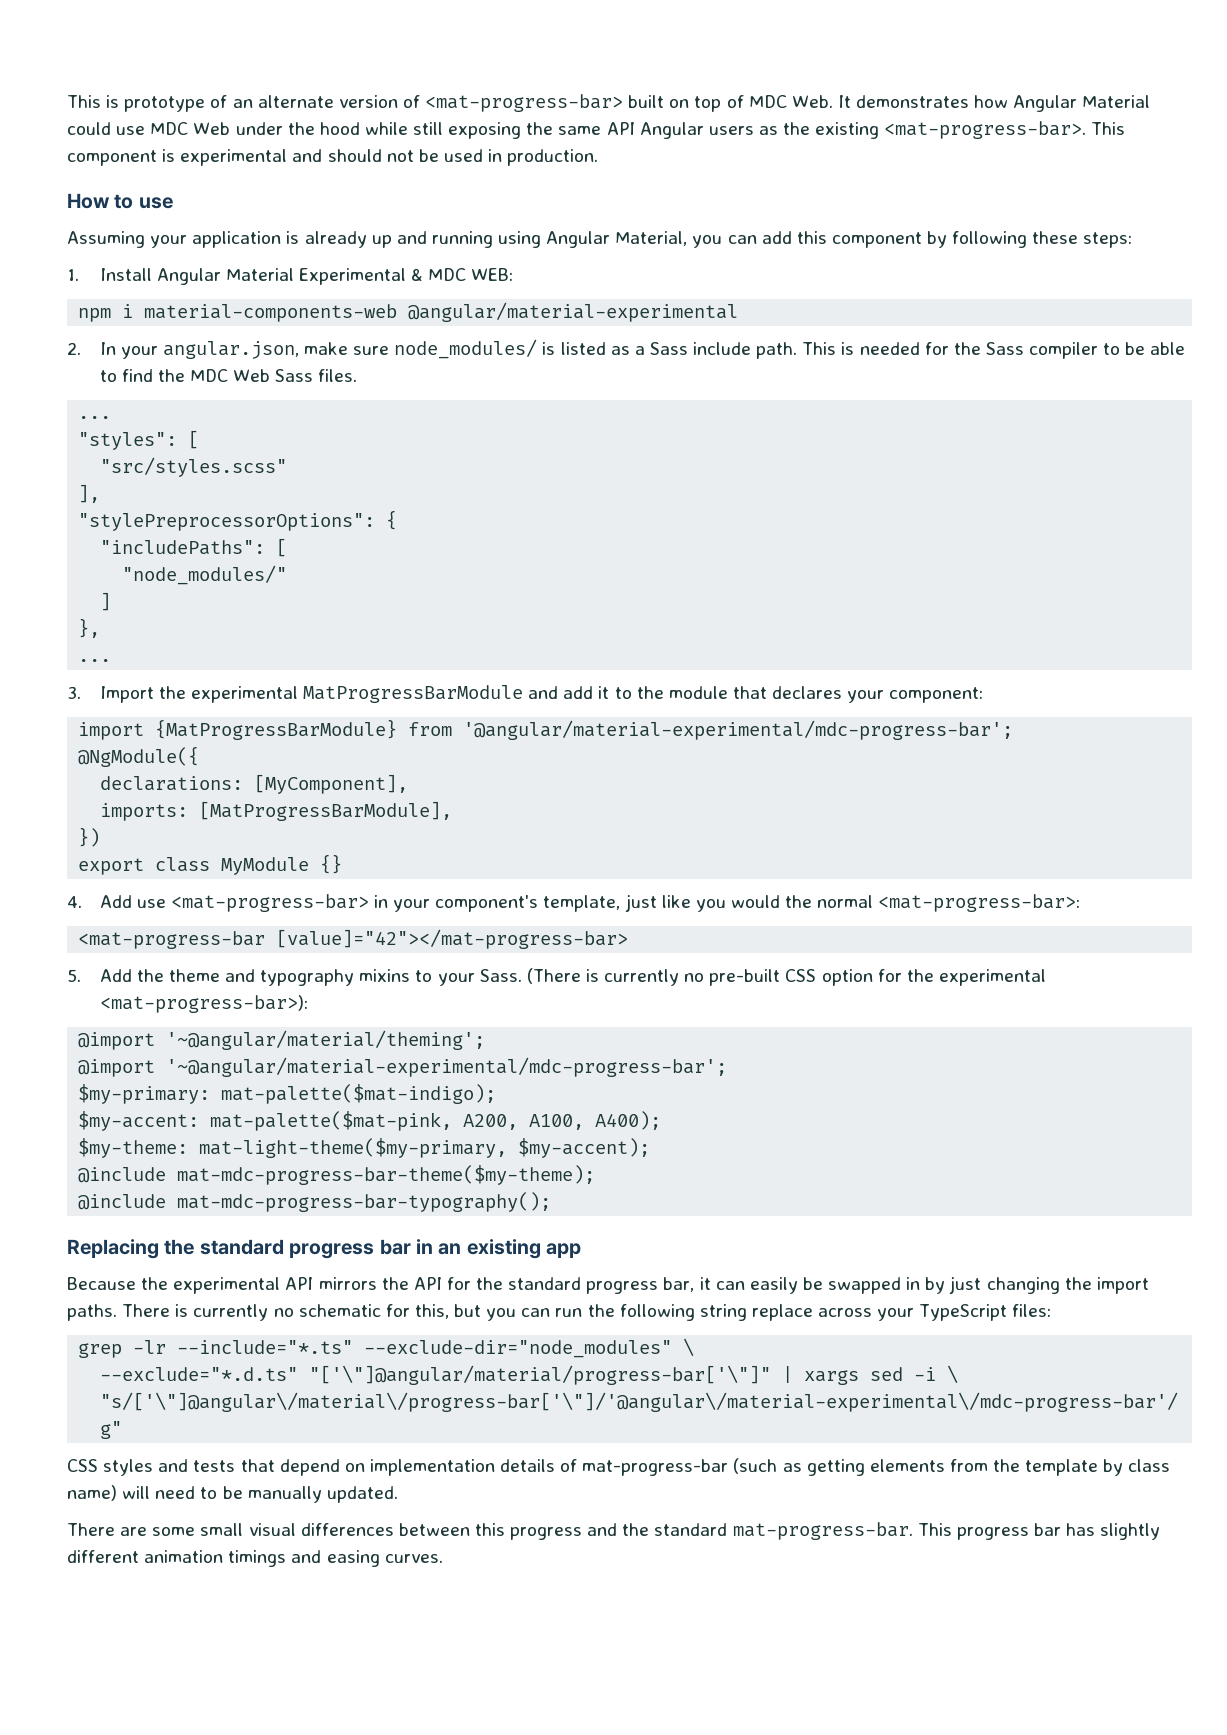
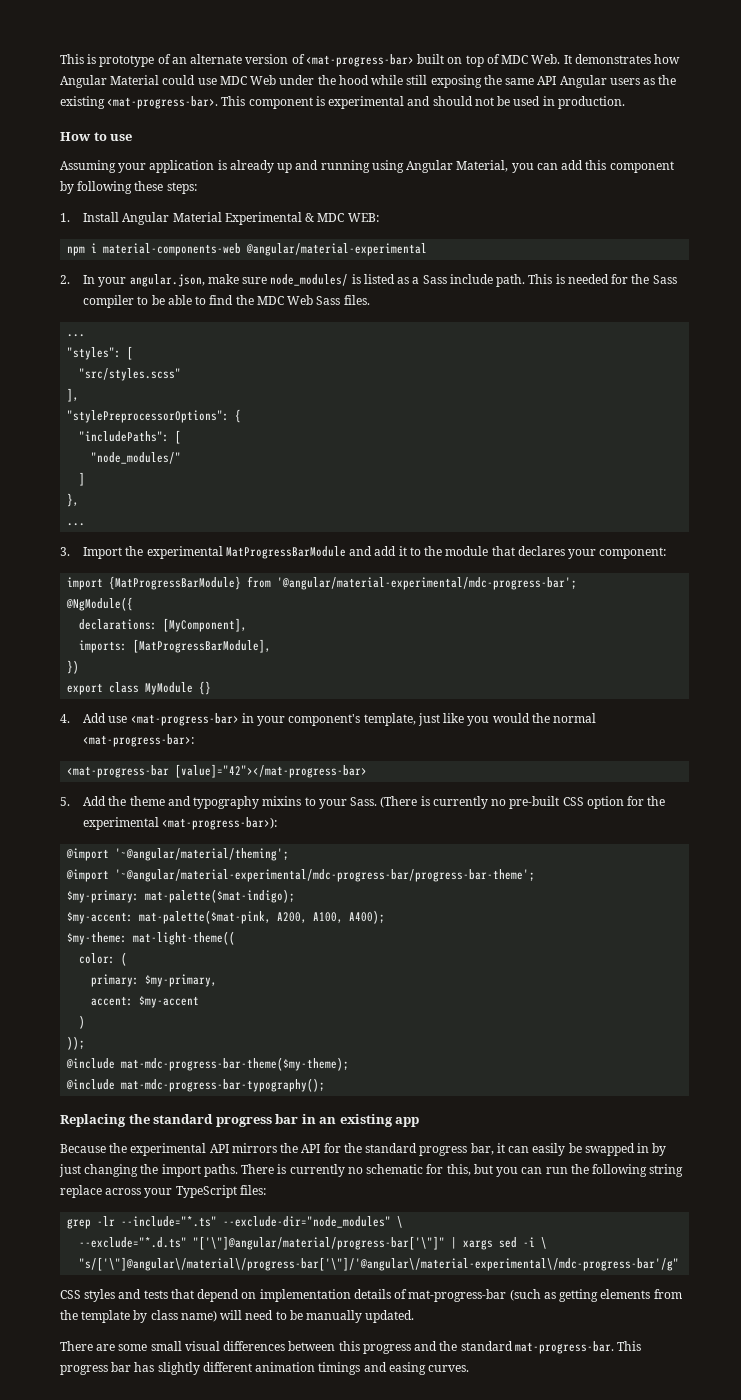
- @import '~@angular/material-experimental/mdc-progress-bar';
+ @import '~@angular/material-experimental/mdc-progress-bar/progress-bar-theme';
- $my-theme: mat-light-theme($my-primary, $my-accent);
+ $my-theme: mat-light-theme((
+ color: (
+ primary: $my-primary,
+ accent: $my-accent
+ )
+ ));

